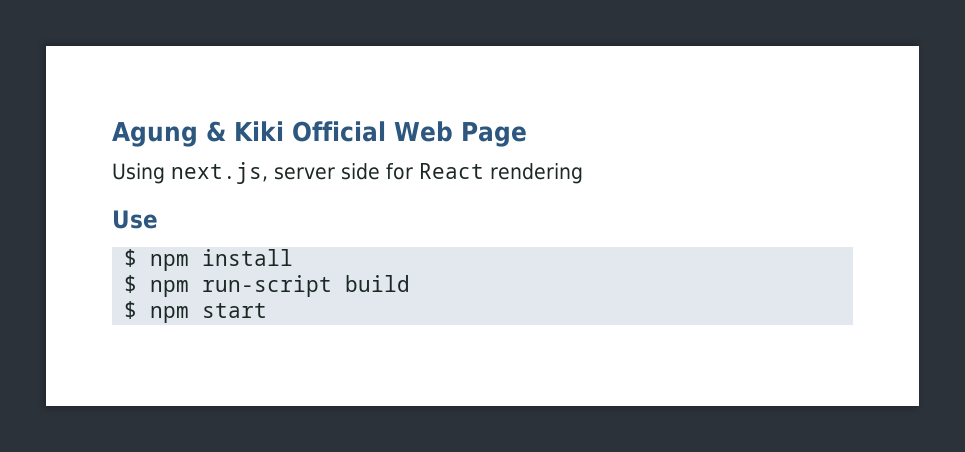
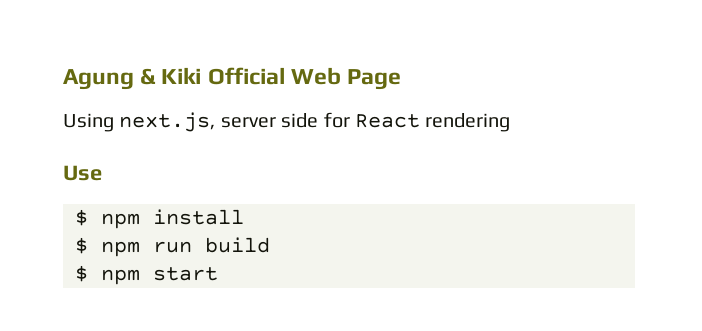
- $ npm run-script build
+ $ npm run build

